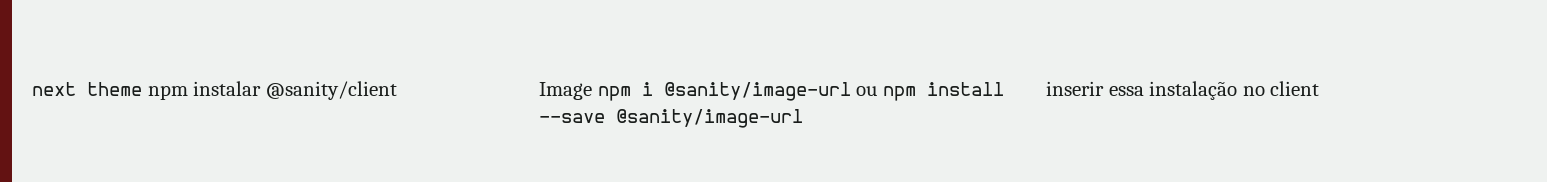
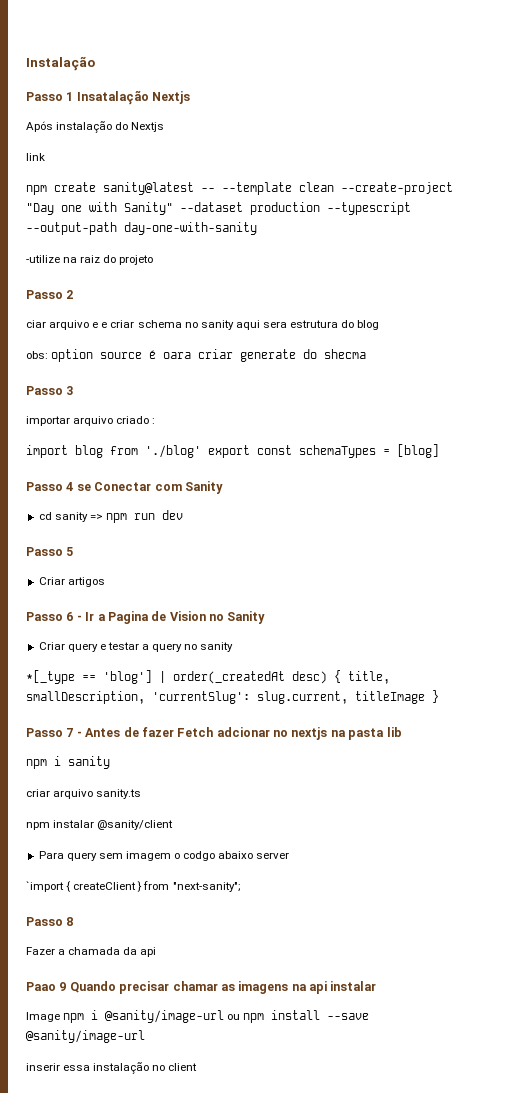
- next theme npm instalar @sanity/client
+ Instalação
+ Passo 1 Insatalação Nextjs
+ Após instalação do Nextjs
+ link
+ npm create sanity@latest -- --template clean --create-project "Day one with Sanity" --dataset production --typescript --output-path day-one-with-sanity
+ -utilize na raiz do projeto
+ Passo 2
+ ciar arquivo e e criar schema no sanity aqui sera estrutura do blog
+ obs: option source é oara criar generate do shecma
+ Passo 3
+ importar arquivo criado :
+ import blog from './blog' export const schemaTypes = [blog]
+ Passo 4 se Conectar com Sanity
+ cd sanity => npm run dev
+ Passo 5
+ Criar artigos
+ Passo 6 - Ir a Pagina de Vision no Sanity
+ Criar query e testar a query no sanity
+ *[_type == 'blog'] | order(_createdAt desc) { title, smallDescription, 'currentSlug': slug.current, titleImage }
+ Passo 7 - Antes de fazer Fetch adcionar no nextjs na pasta lib
+ npm i sanity
+ criar arquivo sanity.ts
+ npm instalar @sanity/client
+ Para query sem imagem o codgo abaixo server
+ `import { createClient } from "next-sanity";
+ Passo 8
+ Fazer a chamada da api
+ Paao 9 Quando precisar chamar as imagens na api instalar

